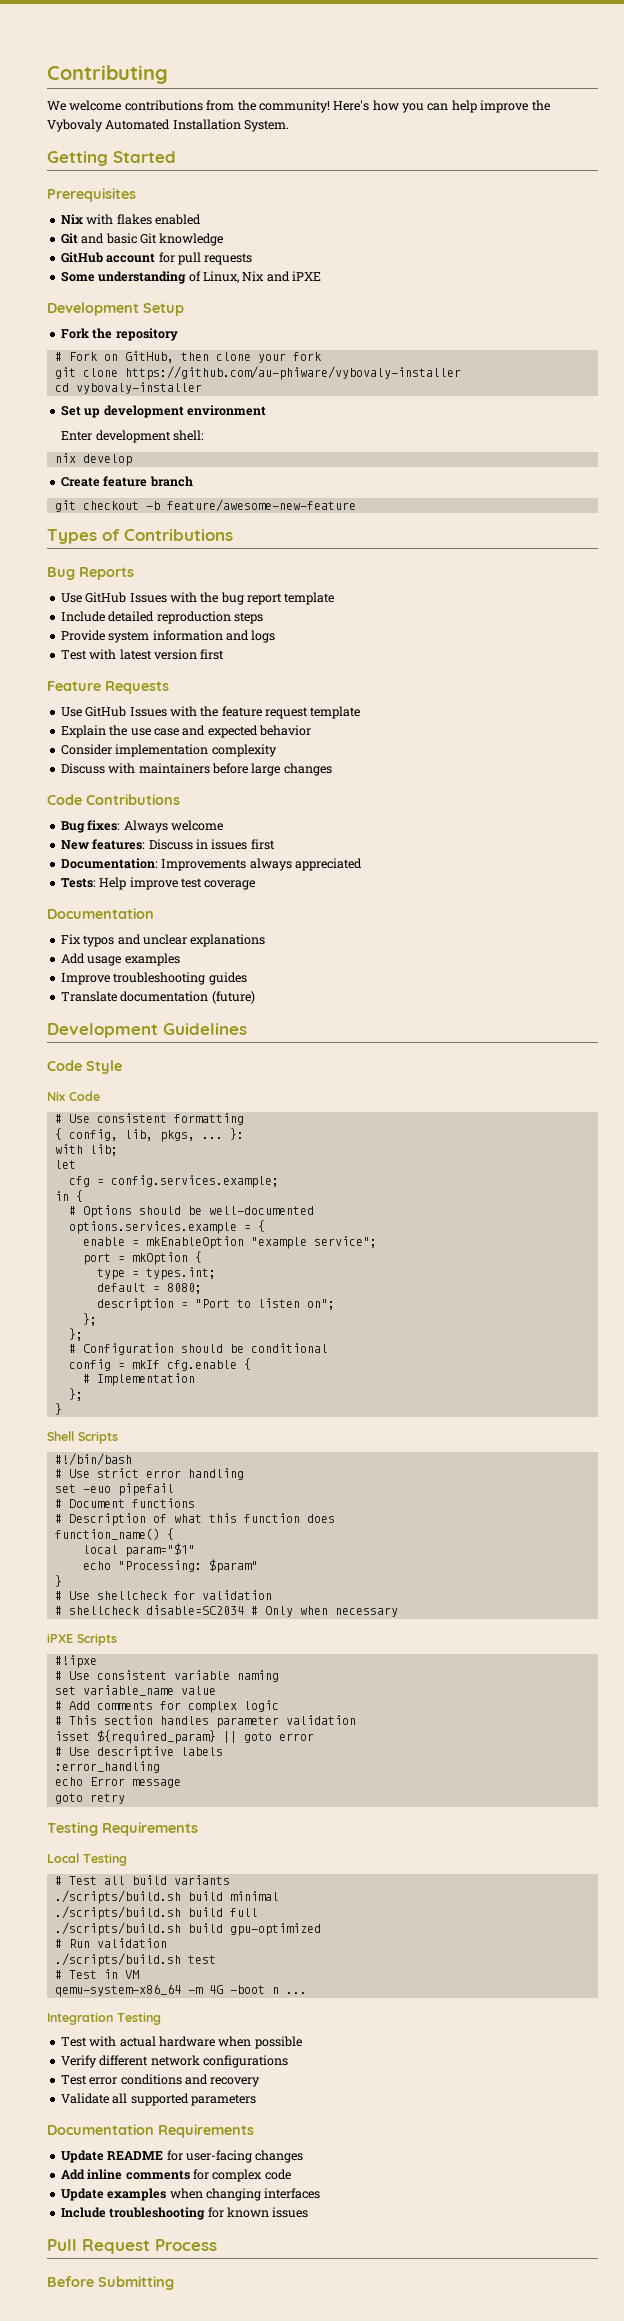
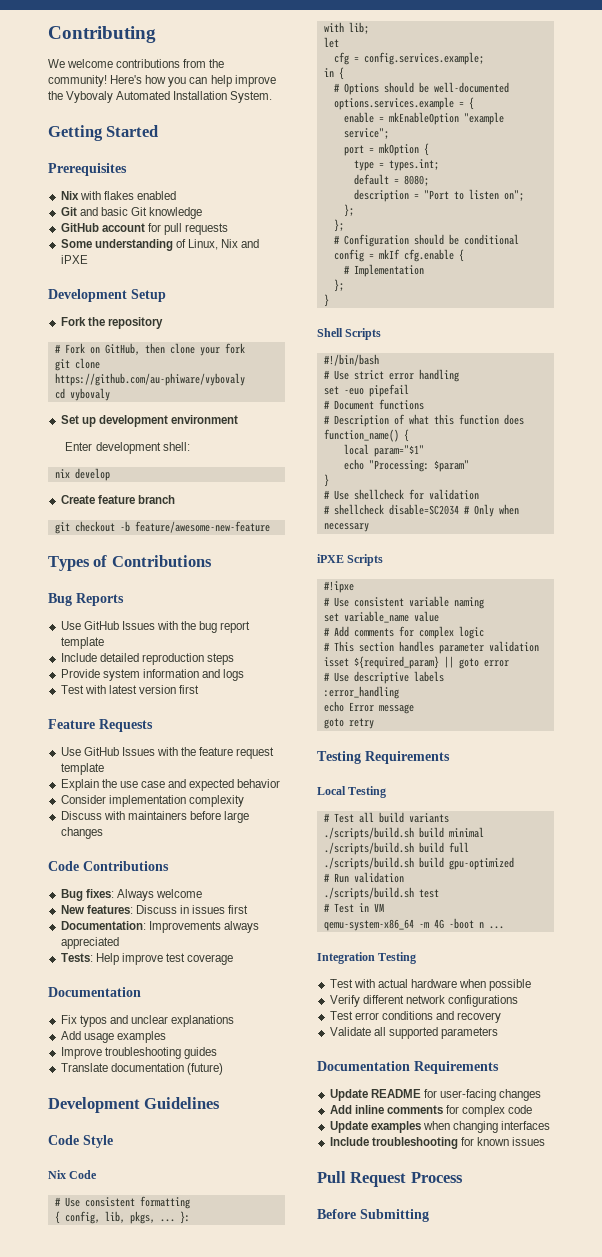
- git clone https://github.com/au-phiware/vybovaly-installer
+ git clone https://github.com/au-phiware/vybovaly
- cd vybovaly-installer
+ cd vybovaly

